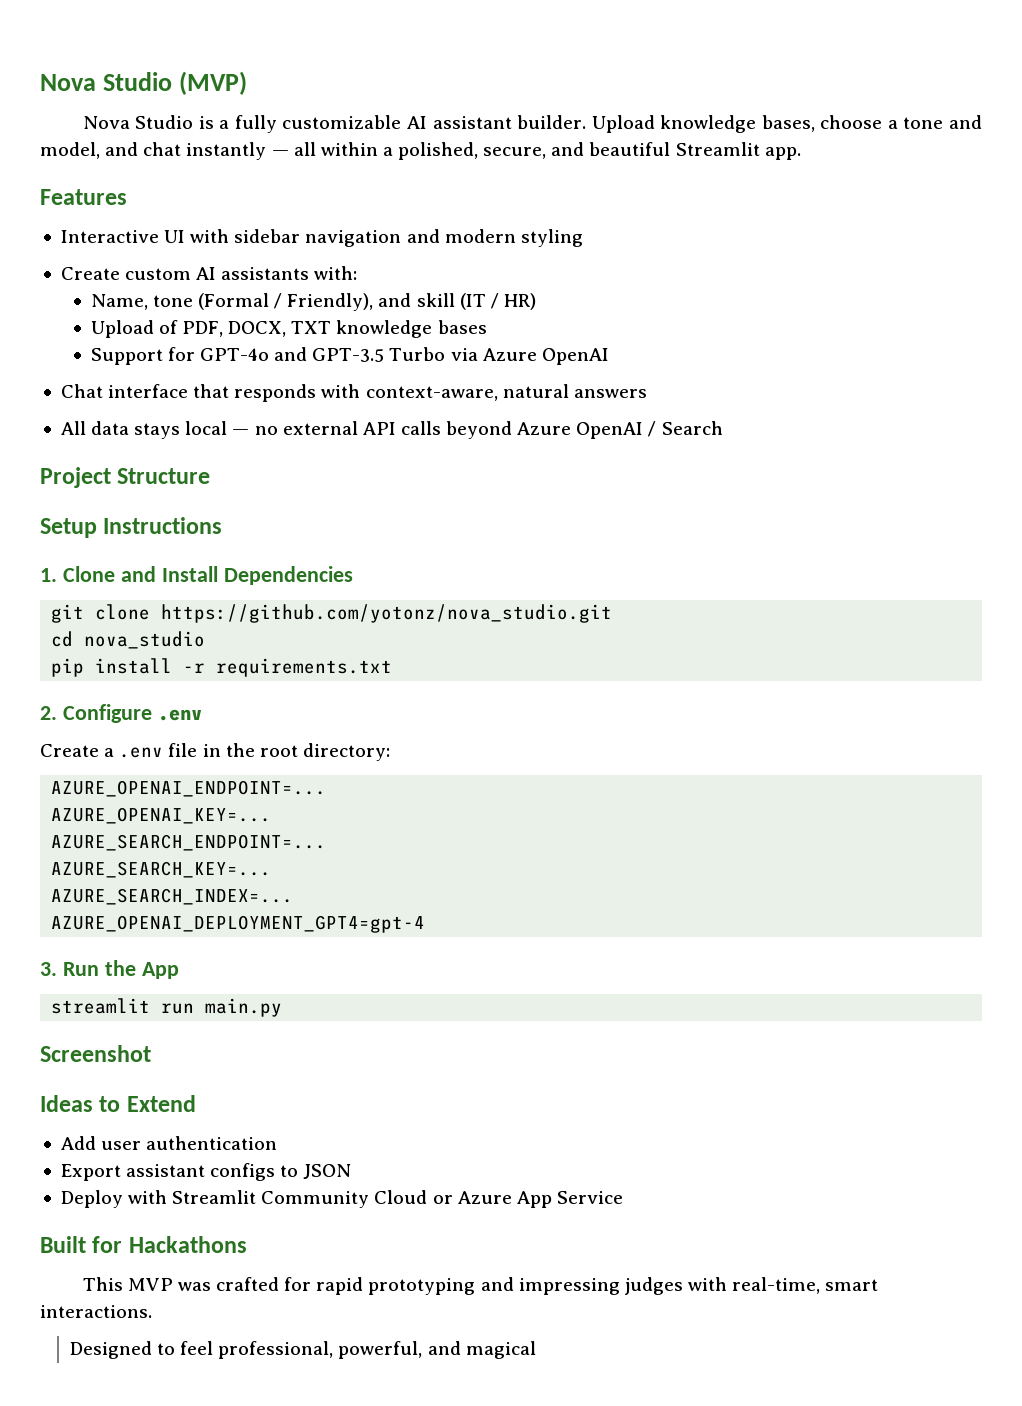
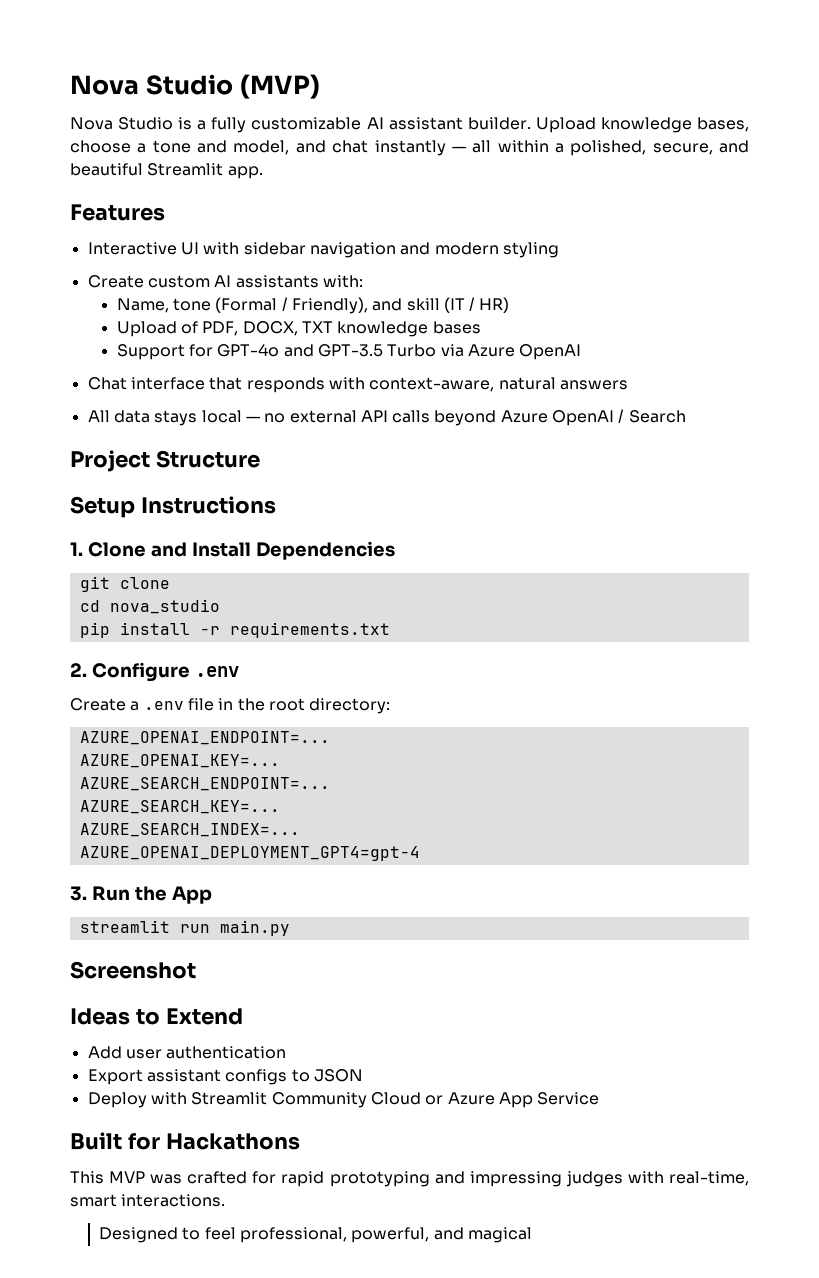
- git clone https://github.com/yotonz/nova_studio.git
+ git clone

